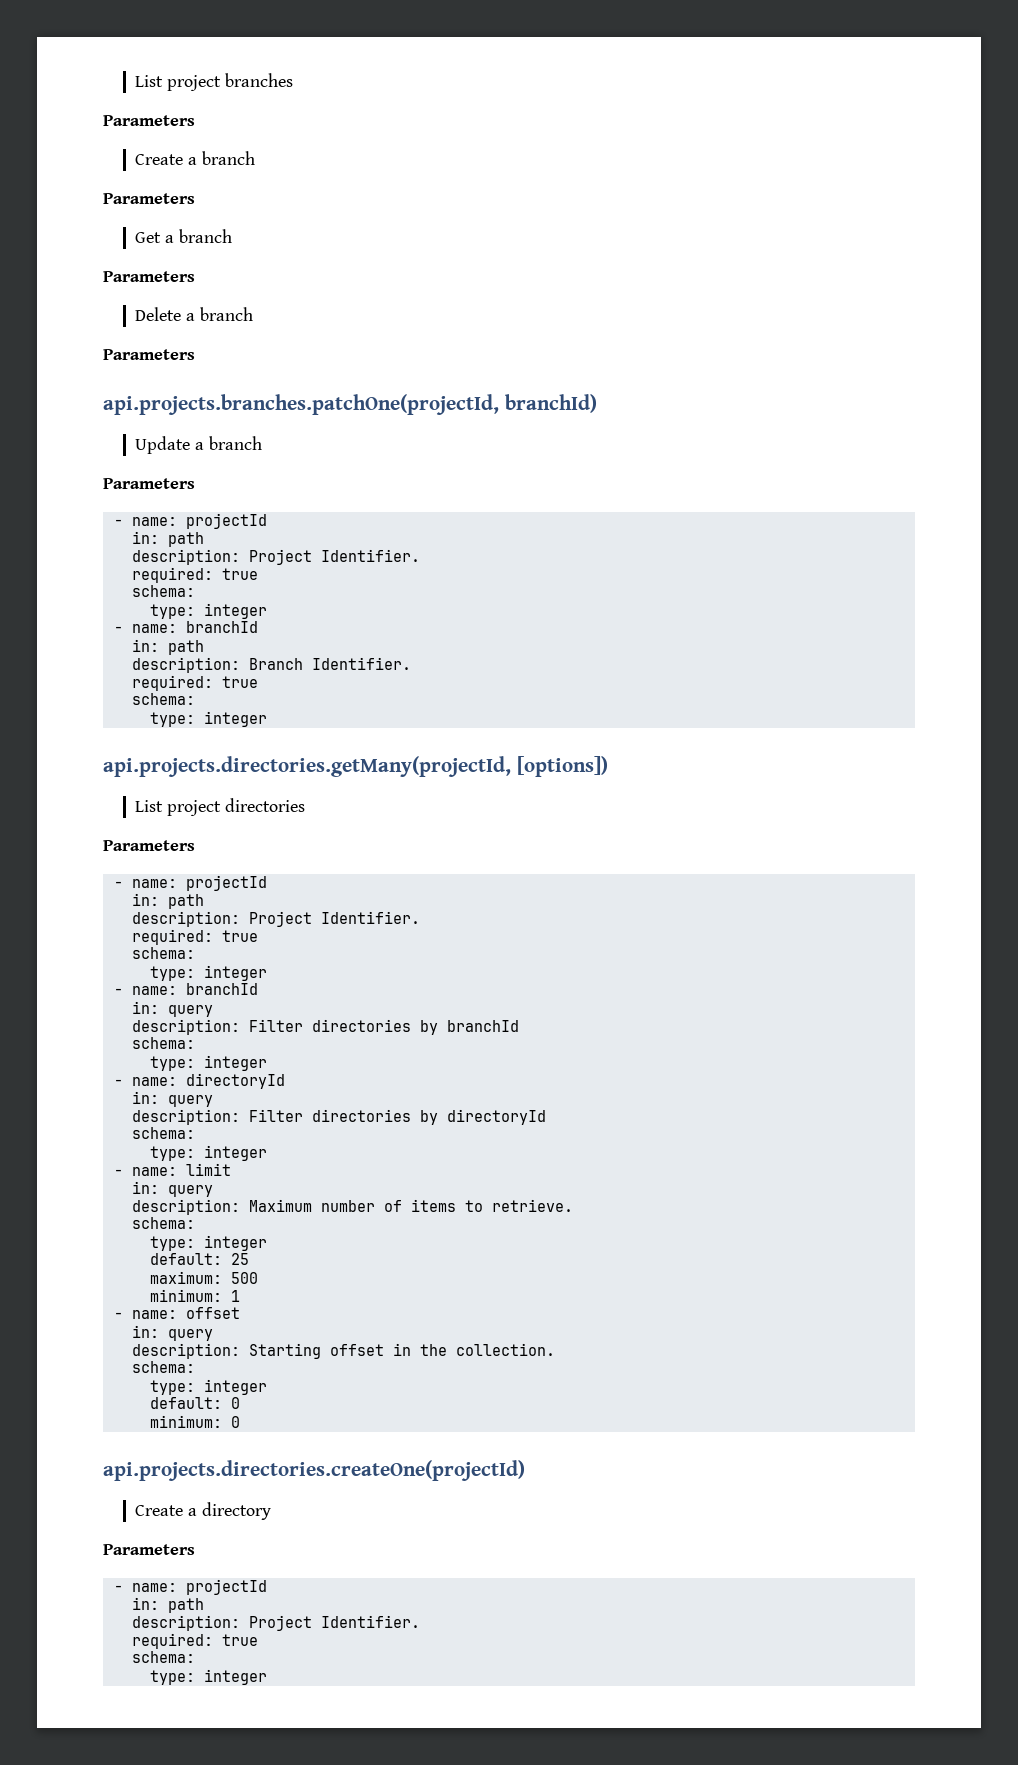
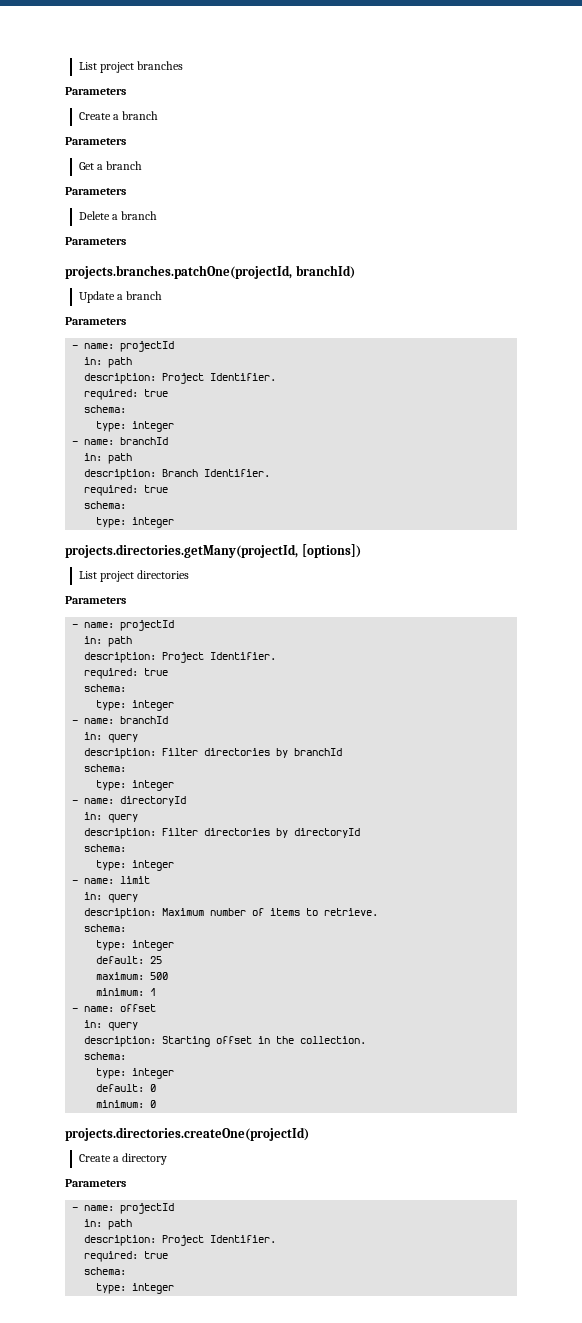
- api.projects.branches.patchOne(projectId, branchId)
+ projects.branches.patchOne(projectId, branchId)
- api.projects.directories.getMany(projectId, [options])
+ projects.directories.getMany(projectId, [options])
- api.projects.directories.createOne(projectId)
+ projects.directories.createOne(projectId)

